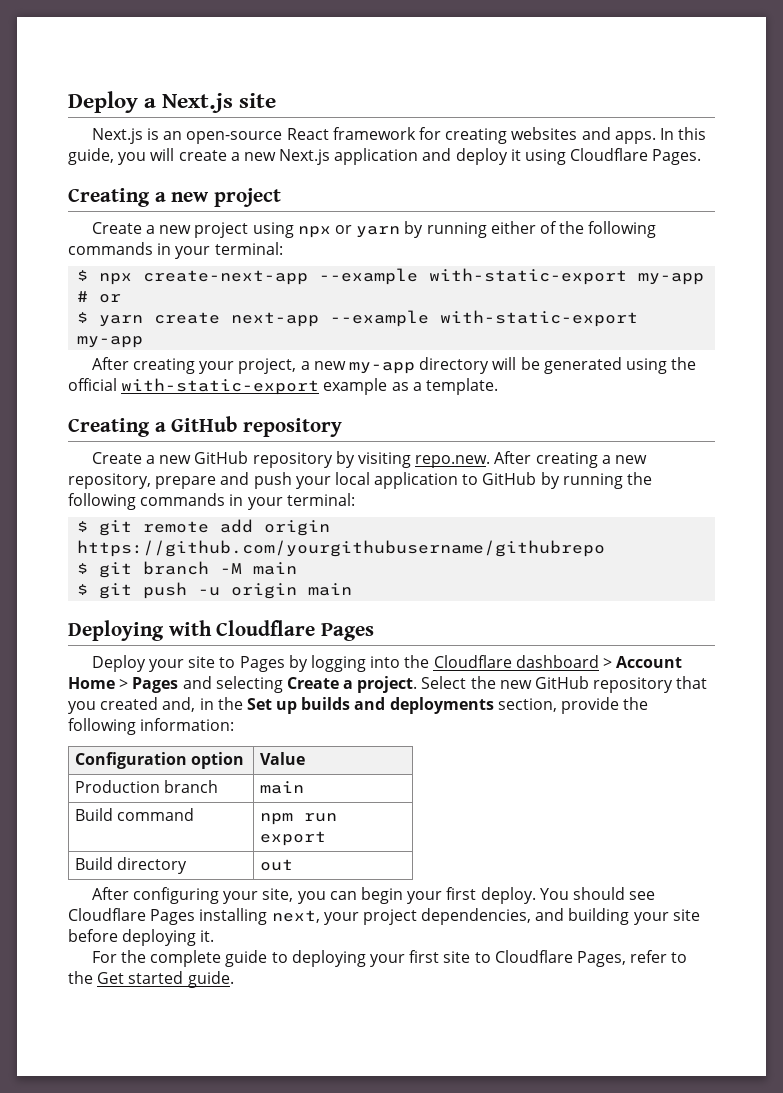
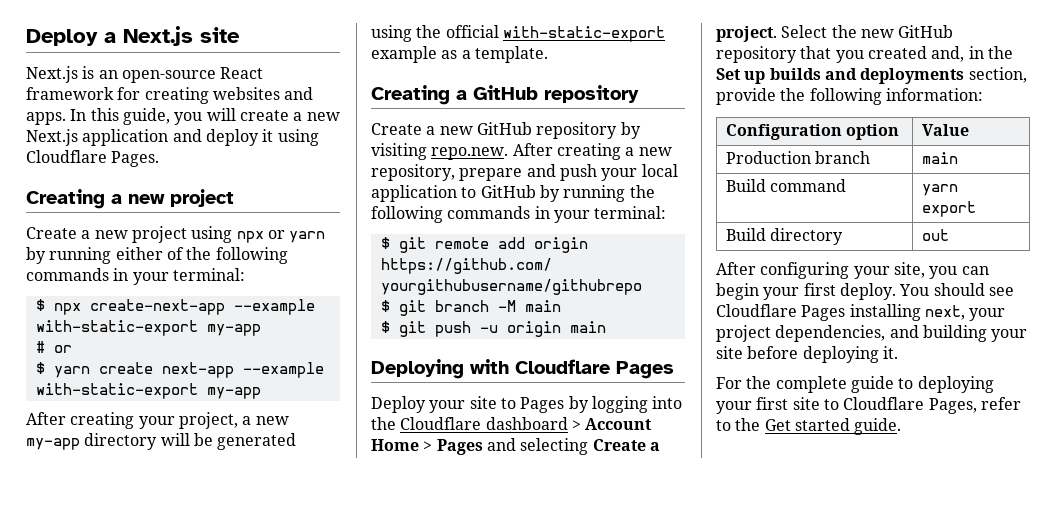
- Build command | npm run export
+ Build command | yarn export

